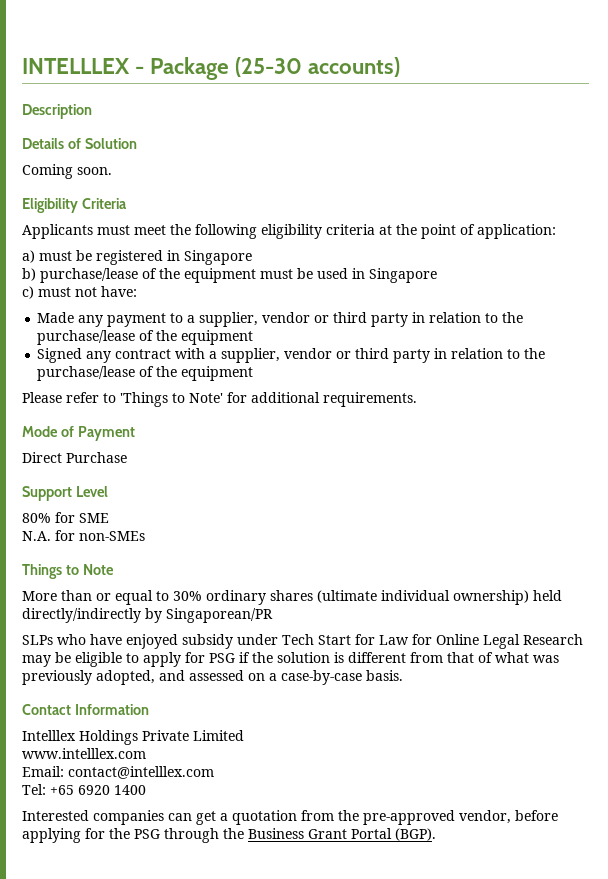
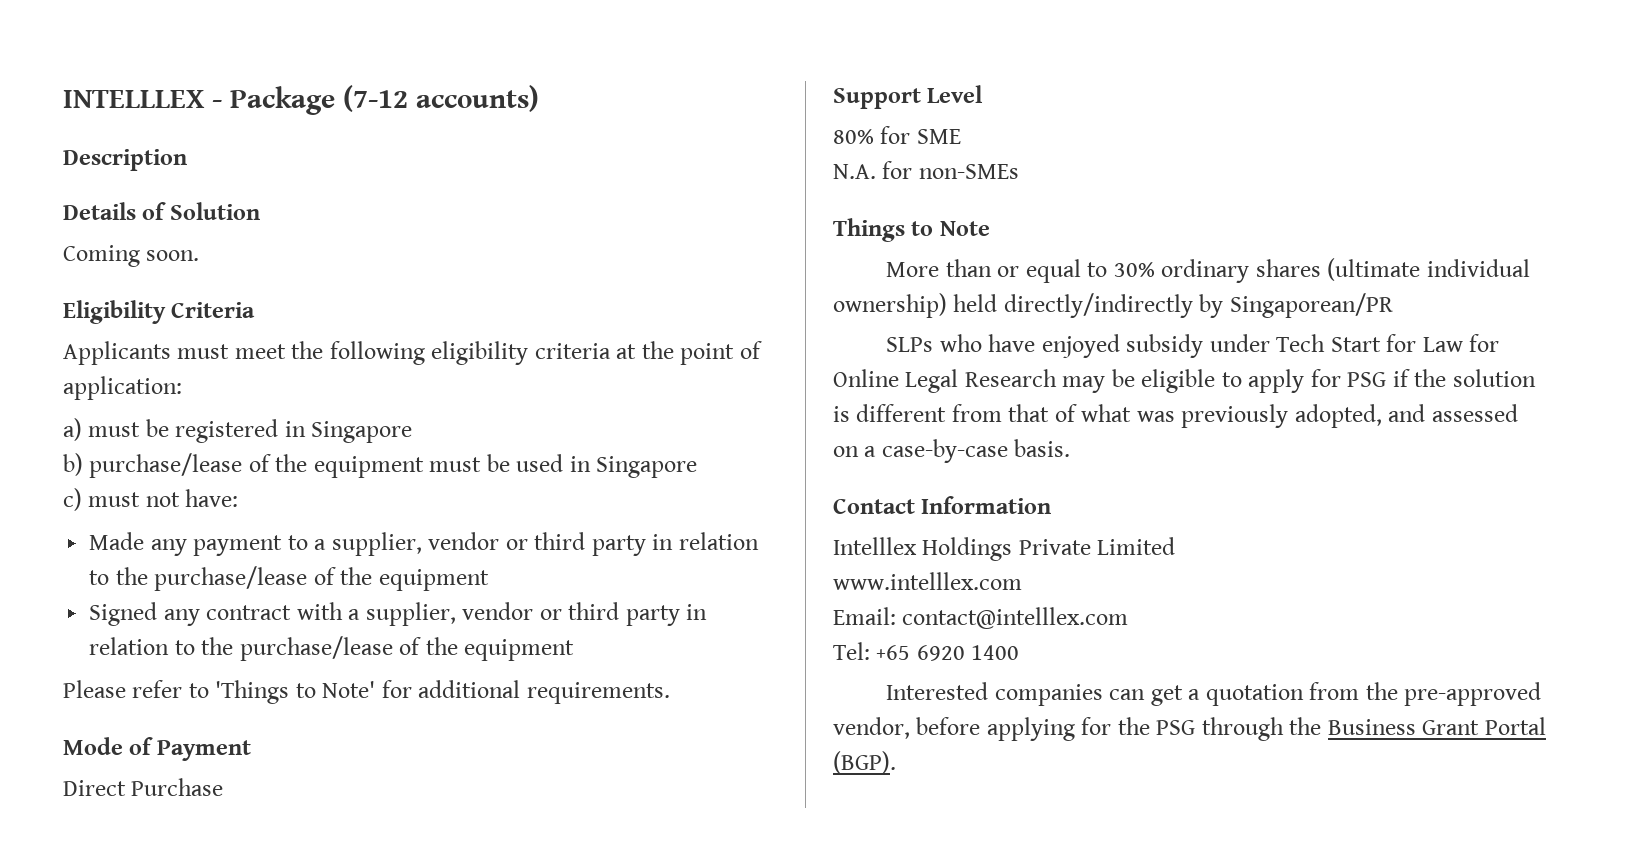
- INTELLLEX - Package (25-30 accounts)
+ INTELLLEX - Package (7-12 accounts)

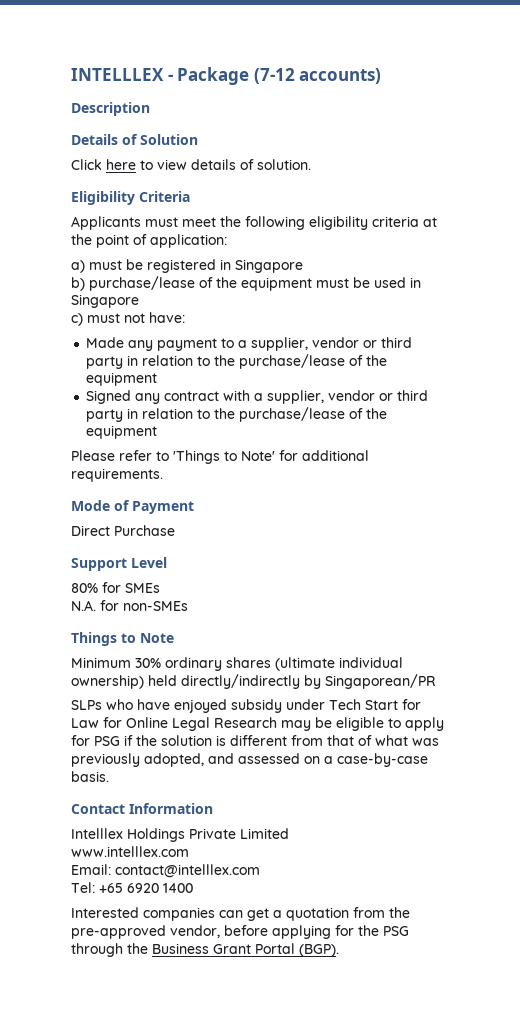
- Coming soon.
+ Click here to view details of solution.
- 80% for SME
+ 80% for SMEs
- More than or equal to 30% ordinary shares (ultimate individual ownership) held directly/indirectly by Singaporean/PR
+ Minimum 30% ordinary shares (ultimate individual ownership) held directly/indirectly by Singaporean/PR

